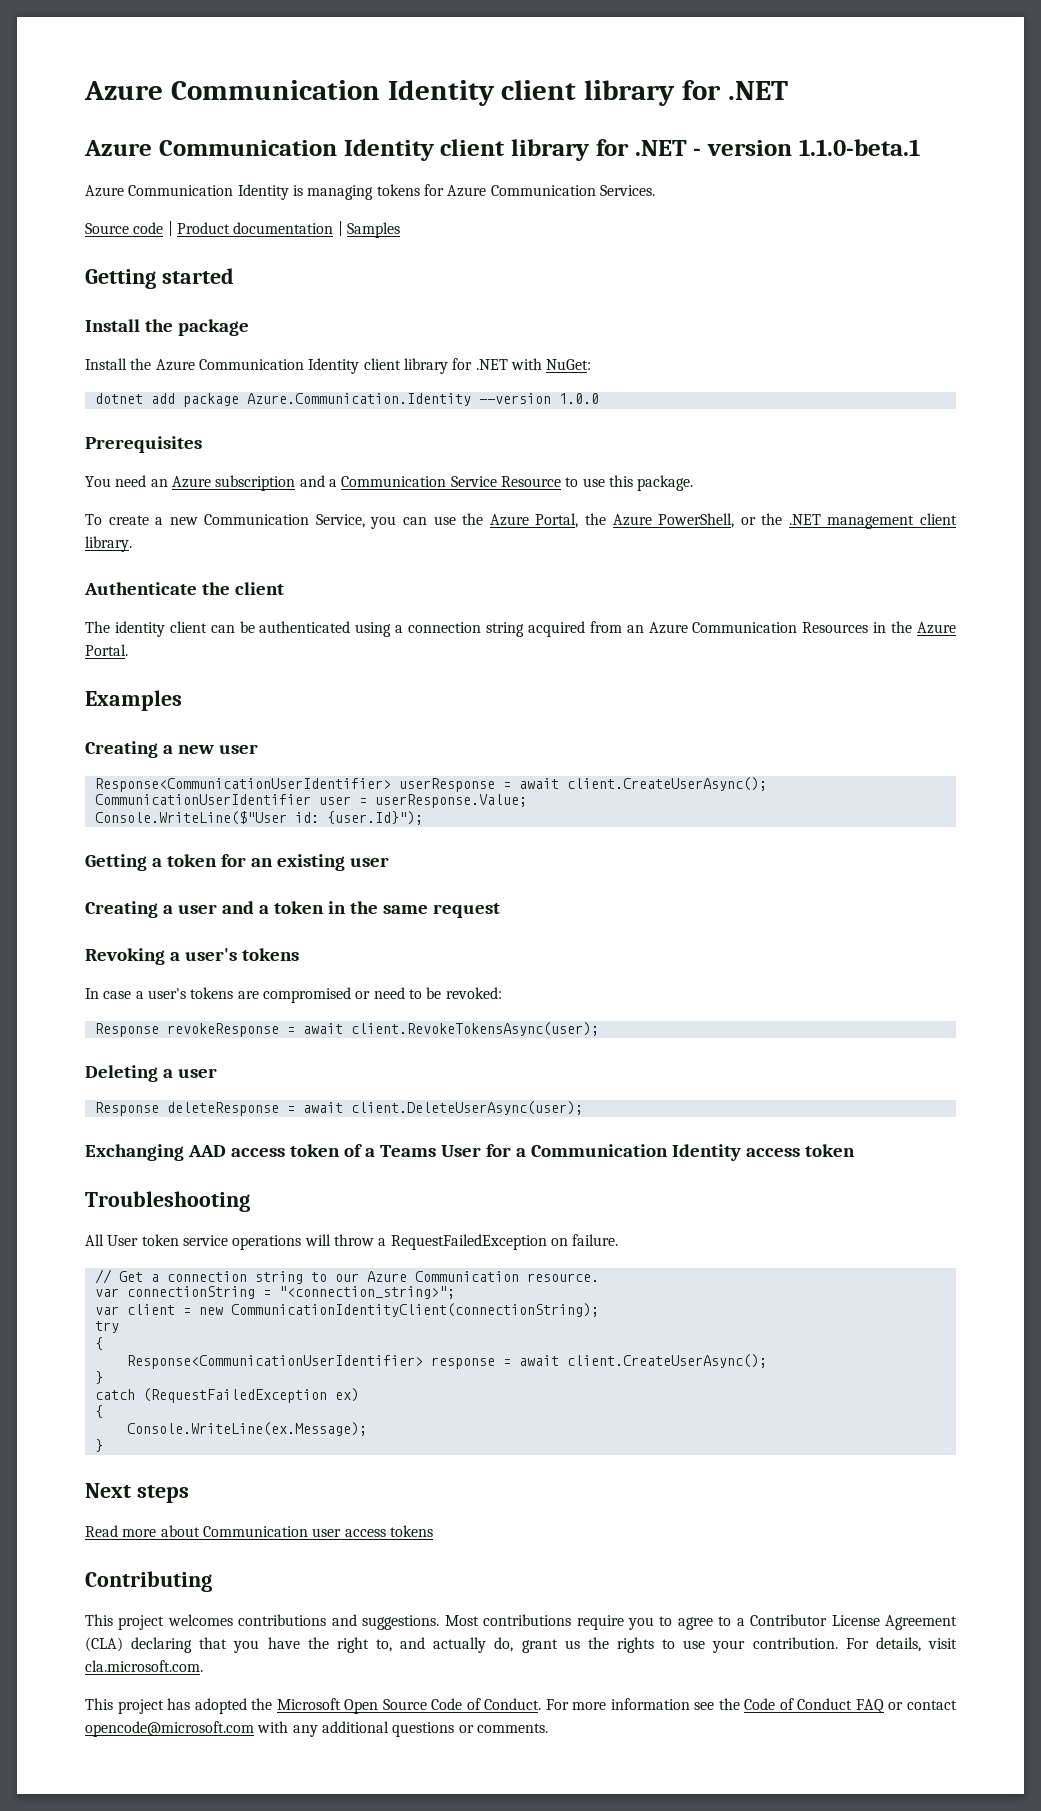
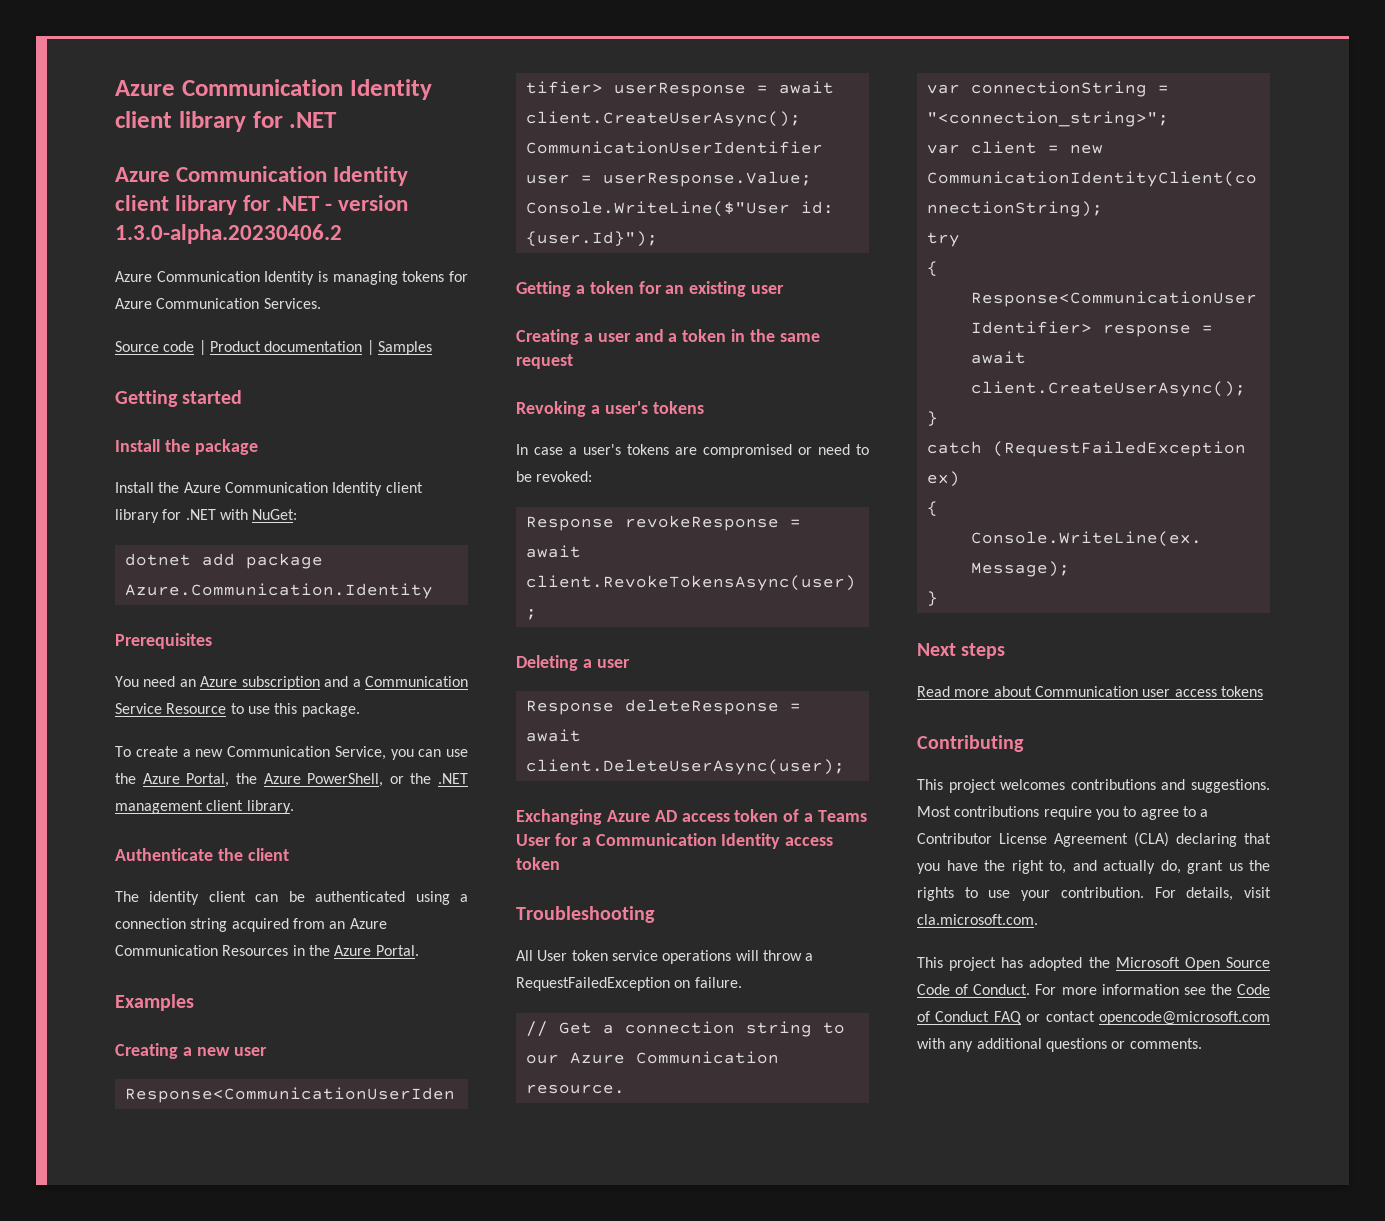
- Azure Communication Identity client library for .NET - version 1.1.0-beta.1
+ Azure Communication Identity client library for .NET - version 1.3.0-alpha.20230406.2
- dotnet add package Azure.Communication.Identity --version 1.0.0
+ dotnet add package Azure.Communication.Identity
- Exchanging AAD access token of a Teams User for a Communication Identity access token
+ Exchanging Azure AD access token of a Teams User for a Communication Identity access token

